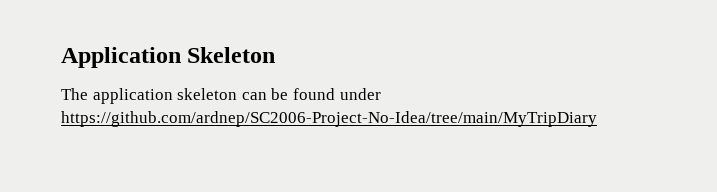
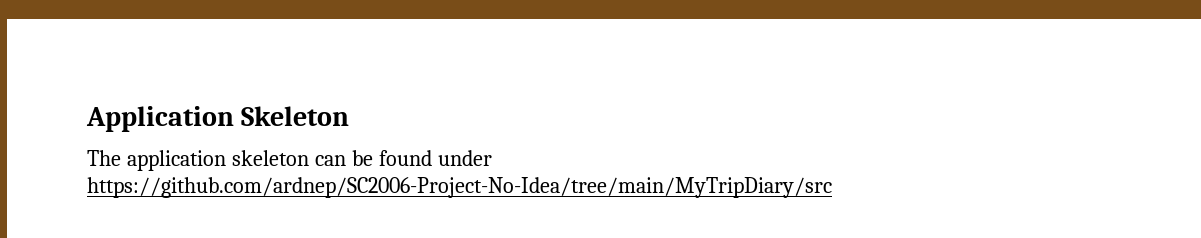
- The application skeleton can be found under https://github.com/ardnep/SC2006-Project-No-Idea/tree/main/MyTripDiary
+ The application skeleton can be found under https://github.com/ardnep/SC2006-Project-No-Idea/tree/main/MyTripDiary/src

